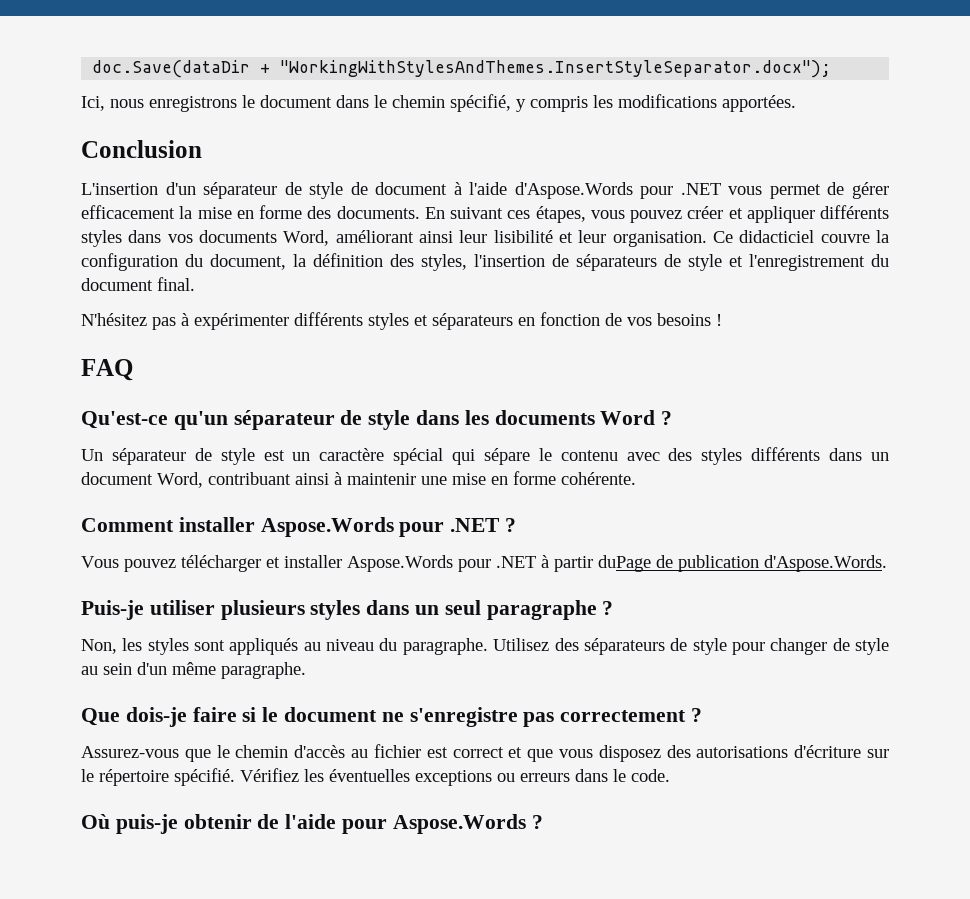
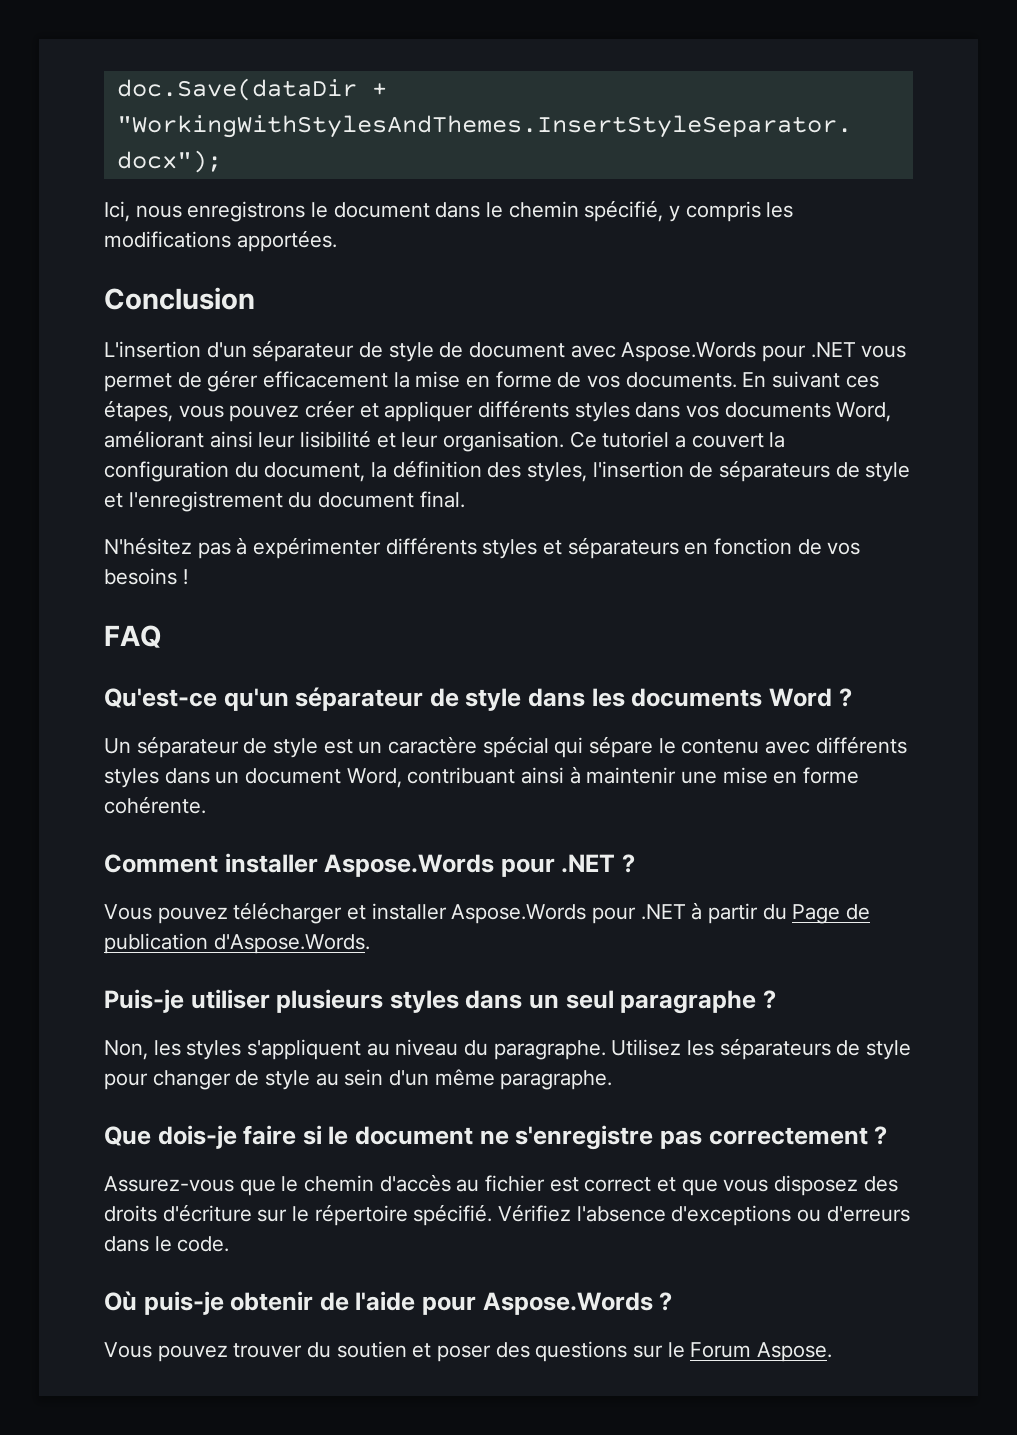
- L'insertion d'un séparateur de style de document à l'aide d'Aspose.Words pour .NET vous permet de gérer efficacement la mise en forme des documents.
+ L'insertion d'un séparateur de style de document avec Aspose.Words pour .NET vous permet de gérer efficacement la mise en forme de vos documents.
- Ce didacticiel couvre la configuration du document, la définition des styles, l'insertion de séparateurs de style et l'enregistrement du document final.
+ Ce tutoriel a couvert la configuration du document, la définition des styles, l'insertion de séparateurs de style et l'enregistrement du document final.
- Un séparateur de style est un caractère spécial qui sépare le contenu avec des styles différents dans un document Word, contribuant ainsi à maintenir une mise en forme cohérente.
+ Un séparateur de style est un caractère spécial qui sépare le contenu avec différents styles dans un document Word, contribuant ainsi à maintenir une mise en forme cohérente.
- Vous pouvez télécharger et installer Aspose.Words pour .NET à partir duPage de publication d'Aspose.Words.
+ Vous pouvez télécharger et installer Aspose.Words pour .NET à partir du Page de publication d'Aspose.Words.
- Non, les styles sont appliqués au niveau du paragraphe.
+ Non, les styles s'appliquent au niveau du paragraphe.
- Utilisez des séparateurs de style pour changer de style au sein d'un même paragraphe.
+ Utilisez les séparateurs de style pour changer de style au sein d'un même paragraphe.
- Assurez-vous que le chemin d'accès au fichier est correct et que vous disposez des autorisations d'écriture sur le répertoire spécifié.
+ Assurez-vous que le chemin d'accès au fichier est correct et que vous disposez des droits d'écriture sur le répertoire spécifié.
- Vérifiez les éventuelles exceptions ou erreurs dans le code.
+ Vérifiez l'absence d'exceptions ou d'erreurs dans le code.
+ Vous pouvez trouver du soutien et poser des questions sur le Forum Aspose.

